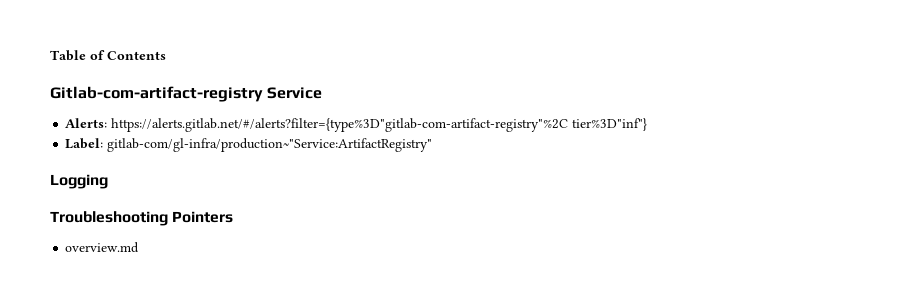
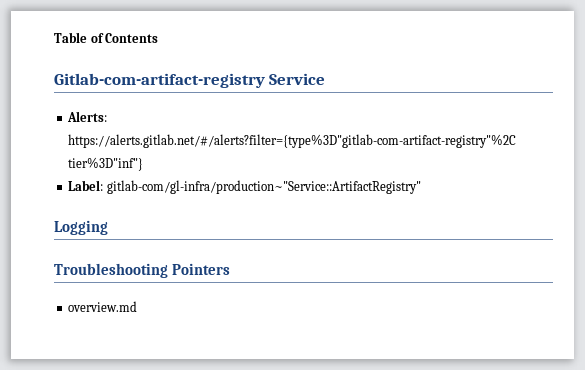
- Label: gitlab-com/gl-infra/production~"Service:ArtifactRegistry"
+ Label: gitlab-com/gl-infra/production~"Service::ArtifactRegistry"

